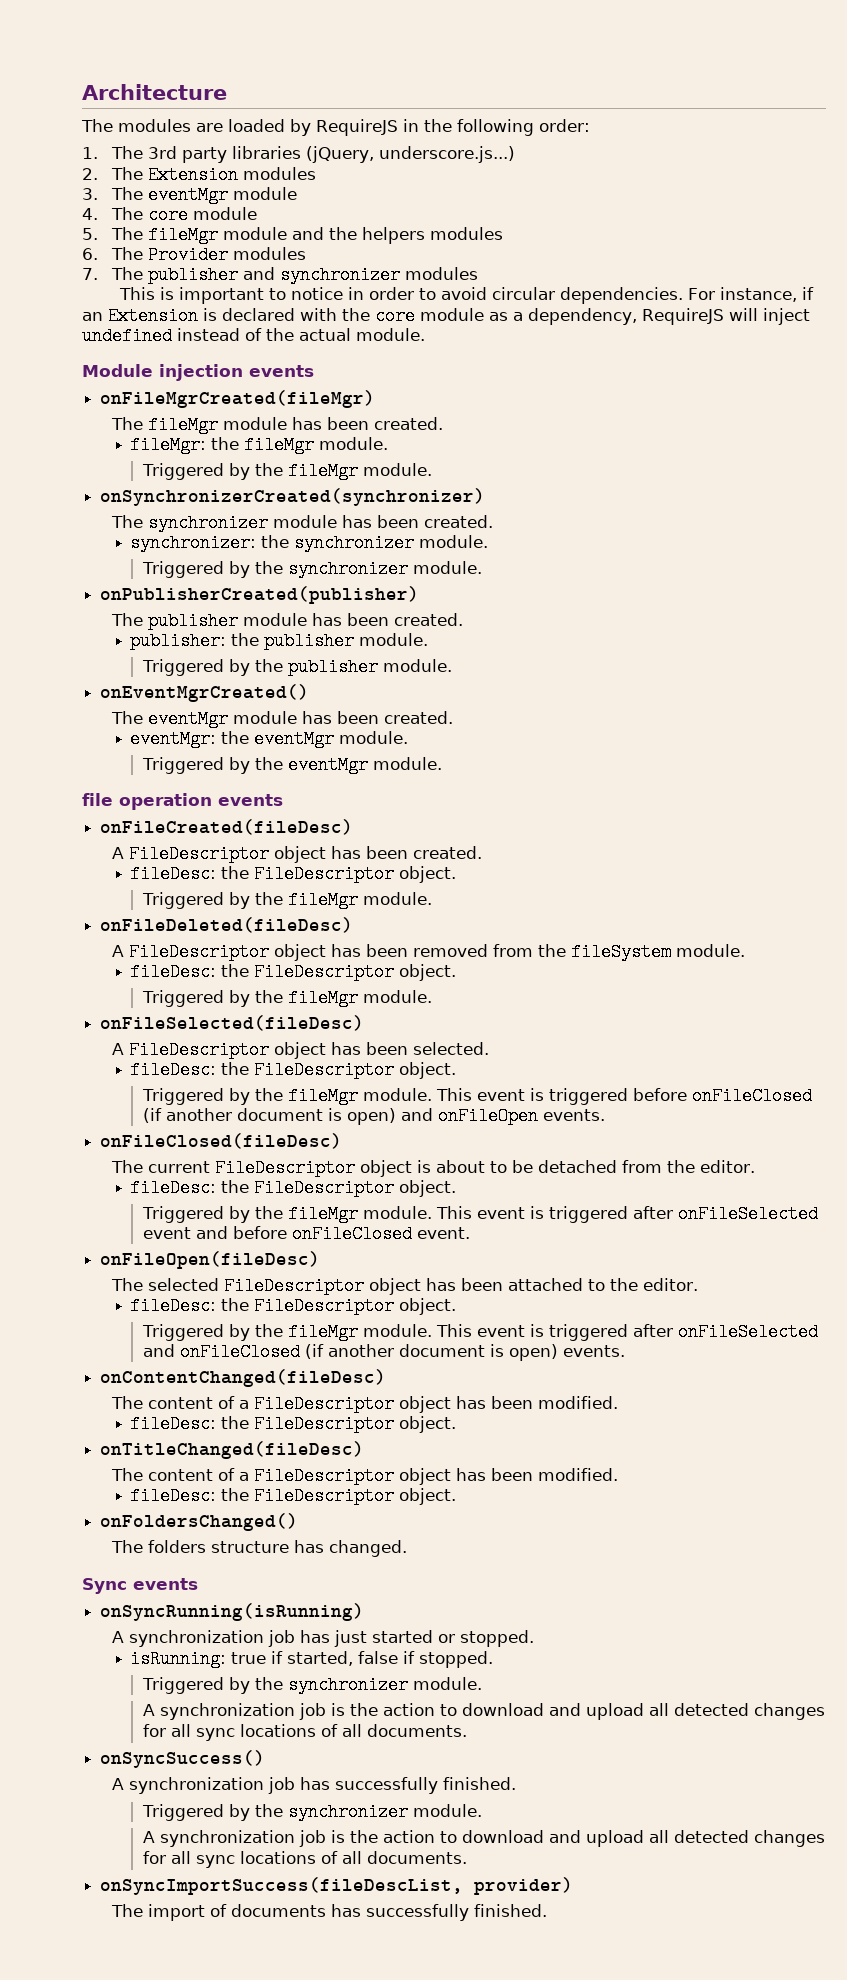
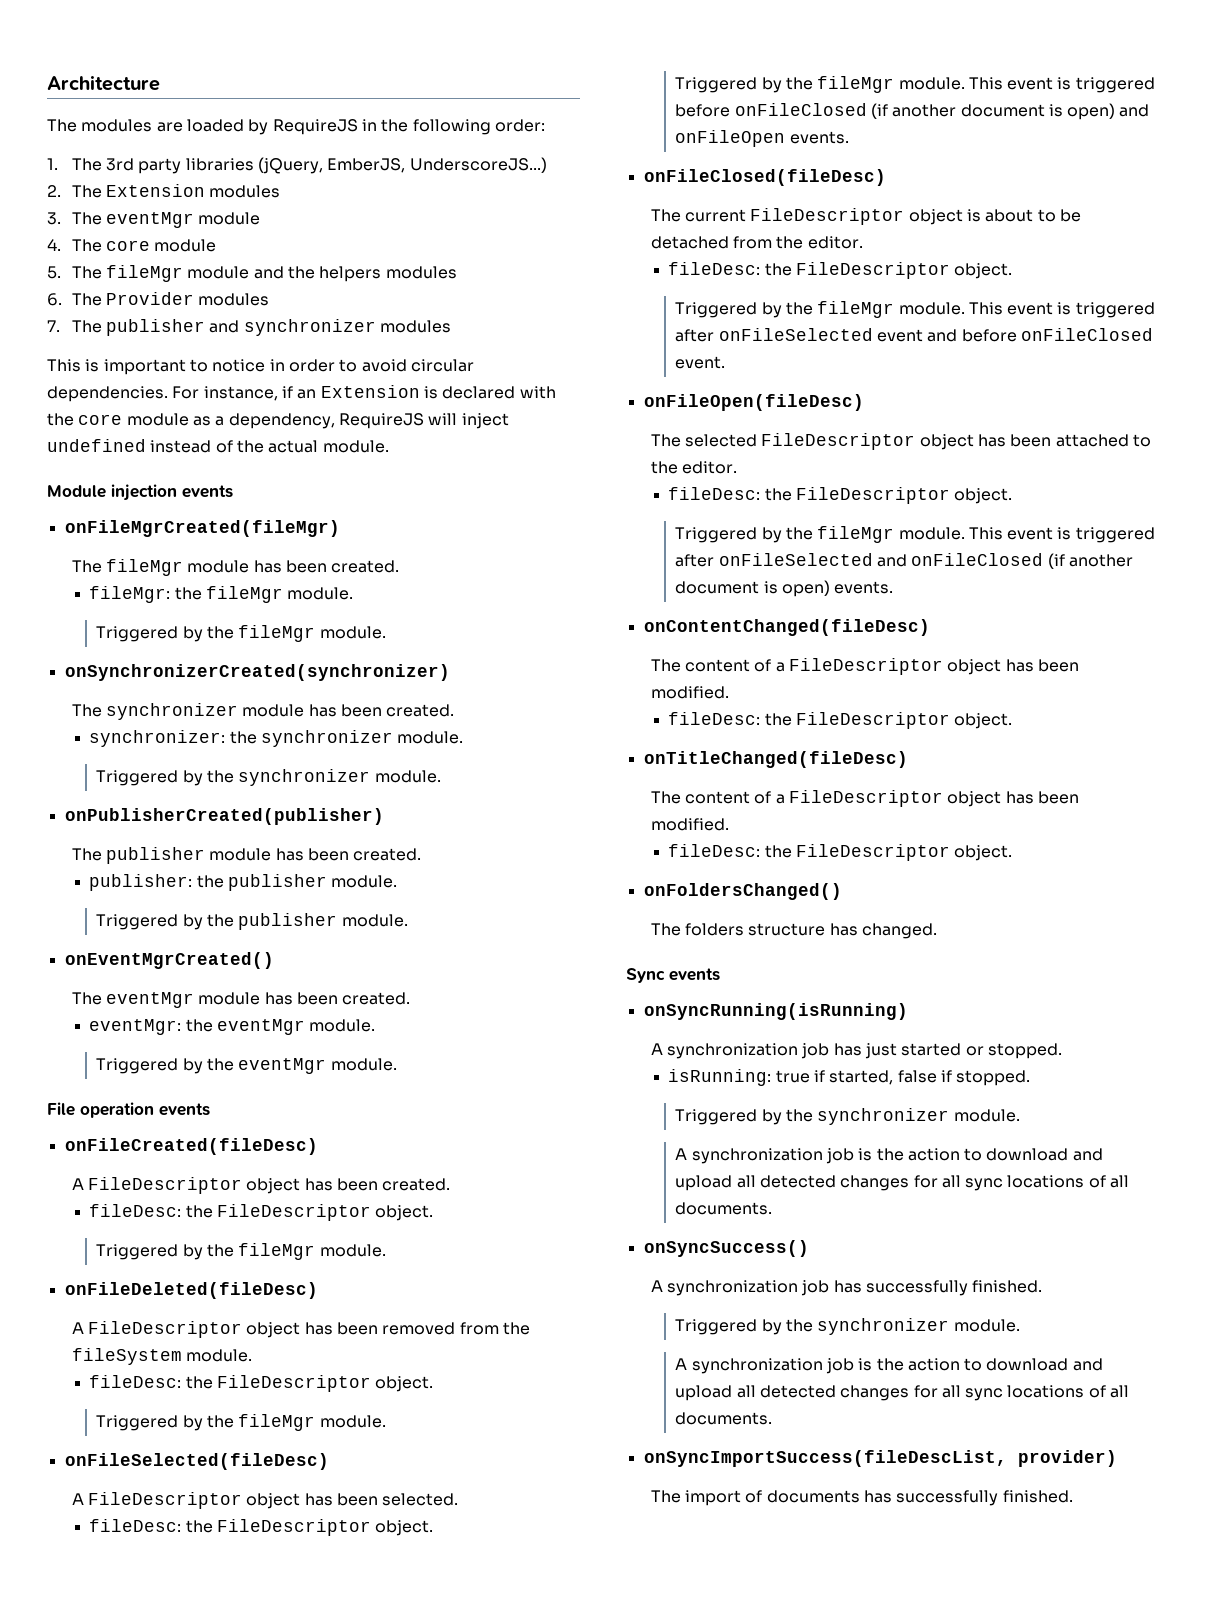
- 1. The 3rd party libraries (jQuery, underscore.js...)
+ 1. The 3rd party libraries (jQuery, EmberJS, UnderscoreJS...)
- file operation events
+ File operation events

